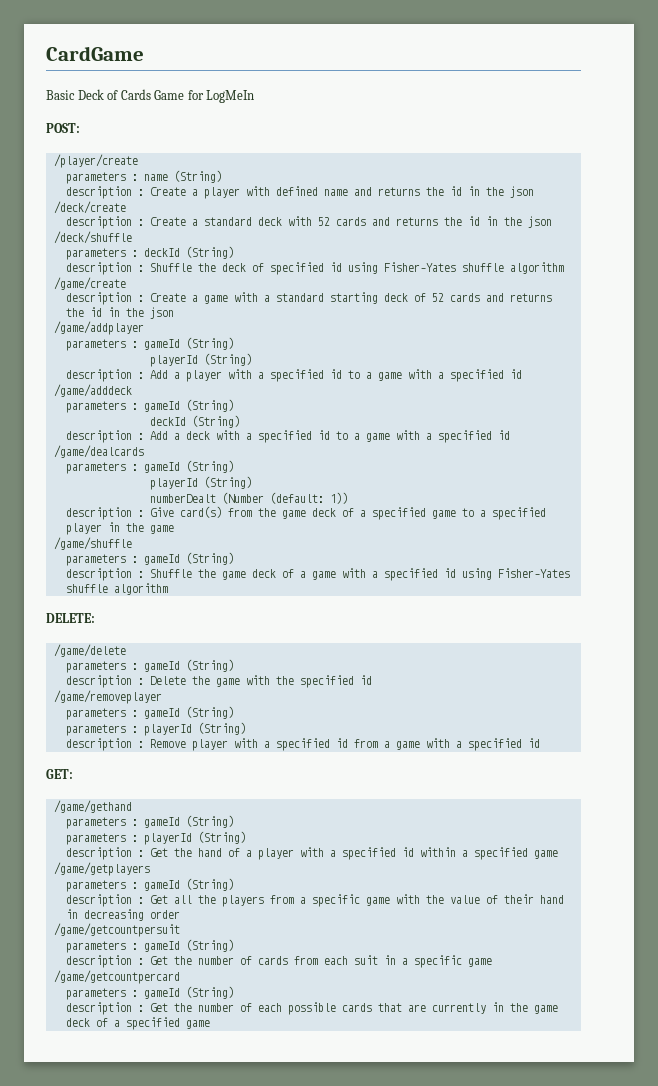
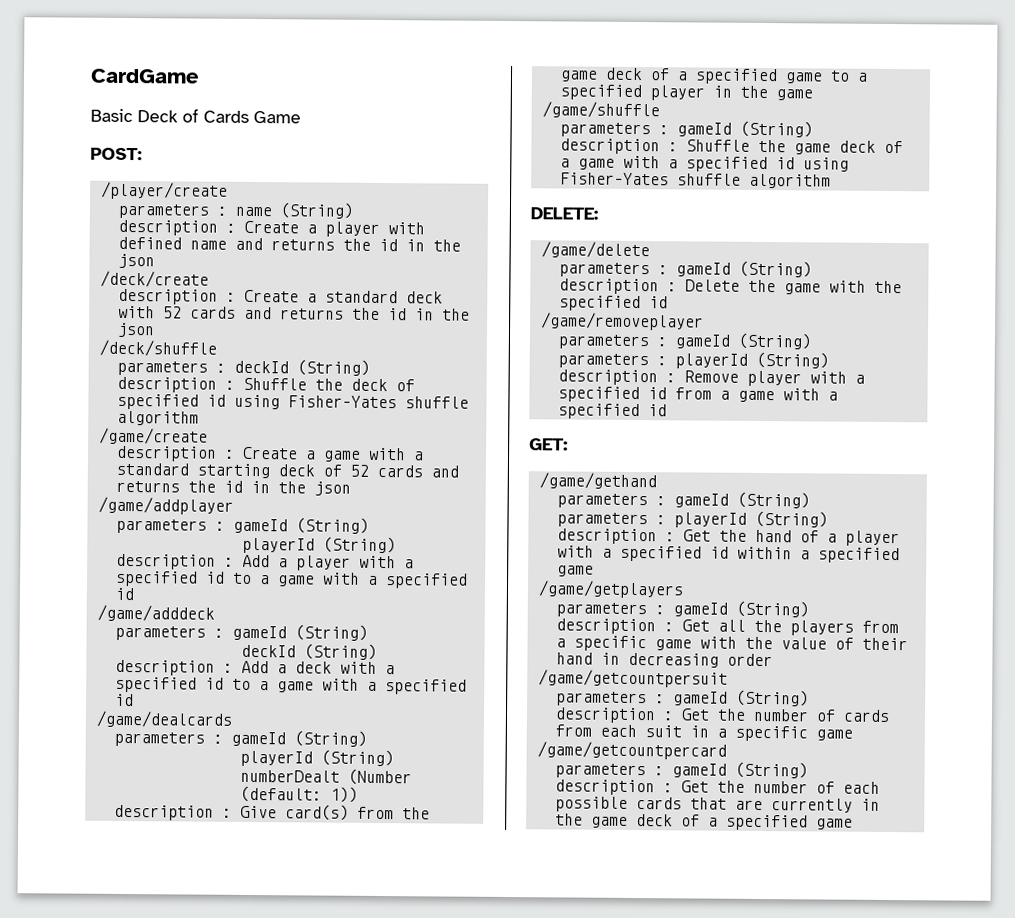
- Basic Deck of Cards Game for LogMeIn
+ Basic Deck of Cards Game

